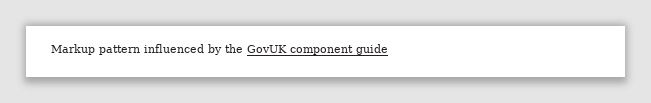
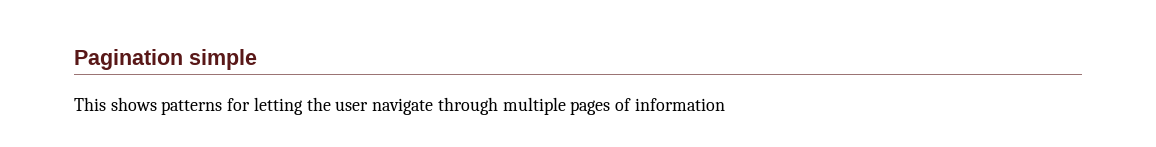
- Markup pattern influenced by the GovUK component guide
+ Pagination simple
+ This shows patterns for letting the user navigate through multiple pages of information

